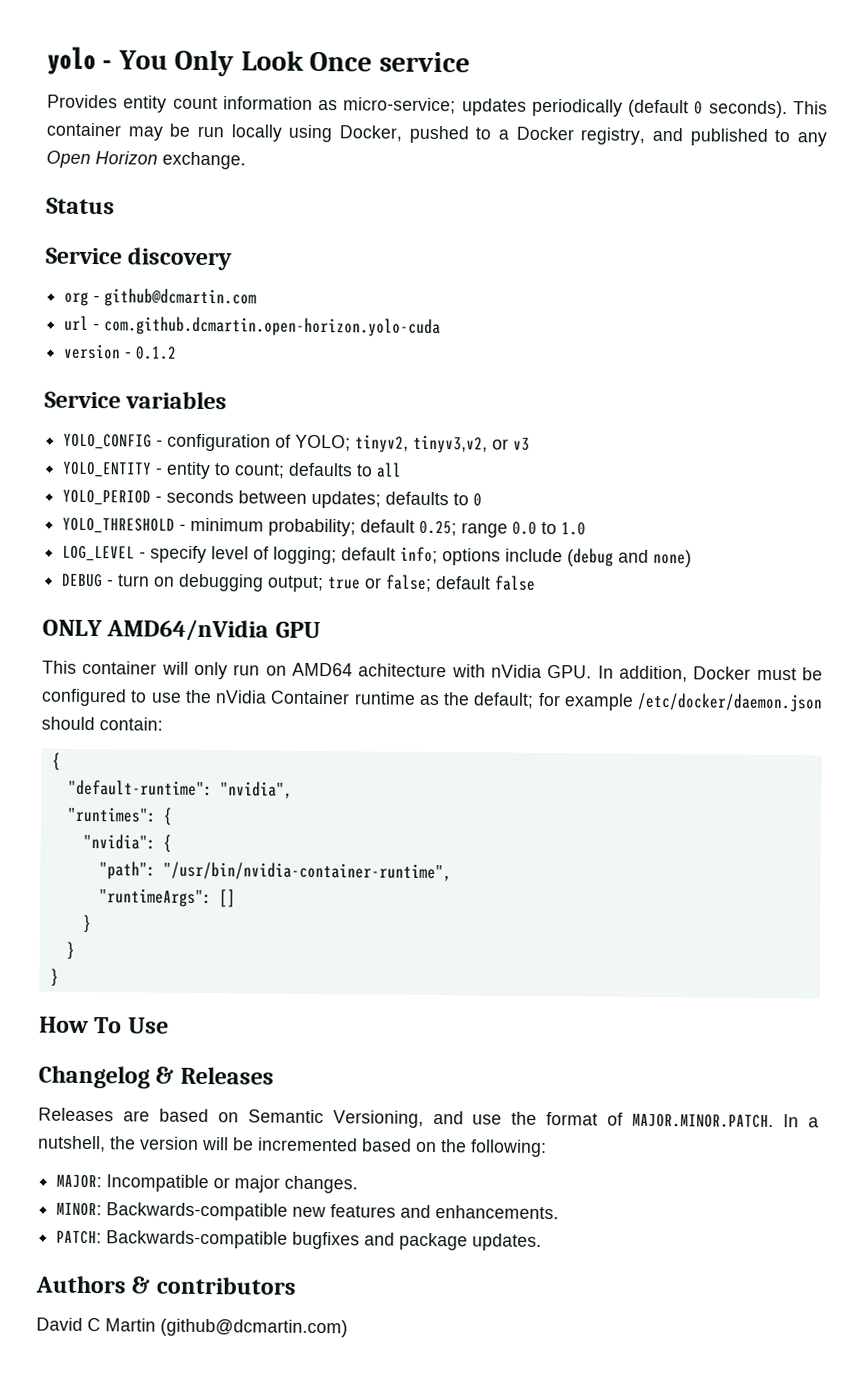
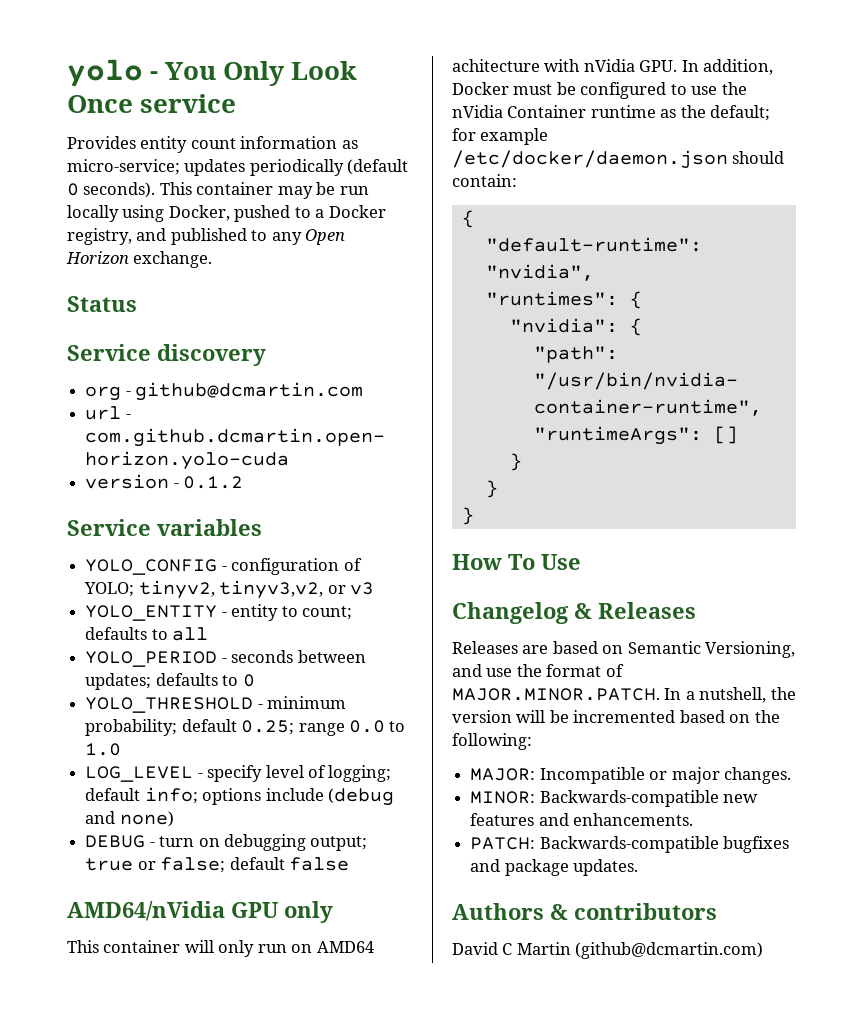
- ONLY AMD64/nVidia GPU
+ AMD64/nVidia GPU only

